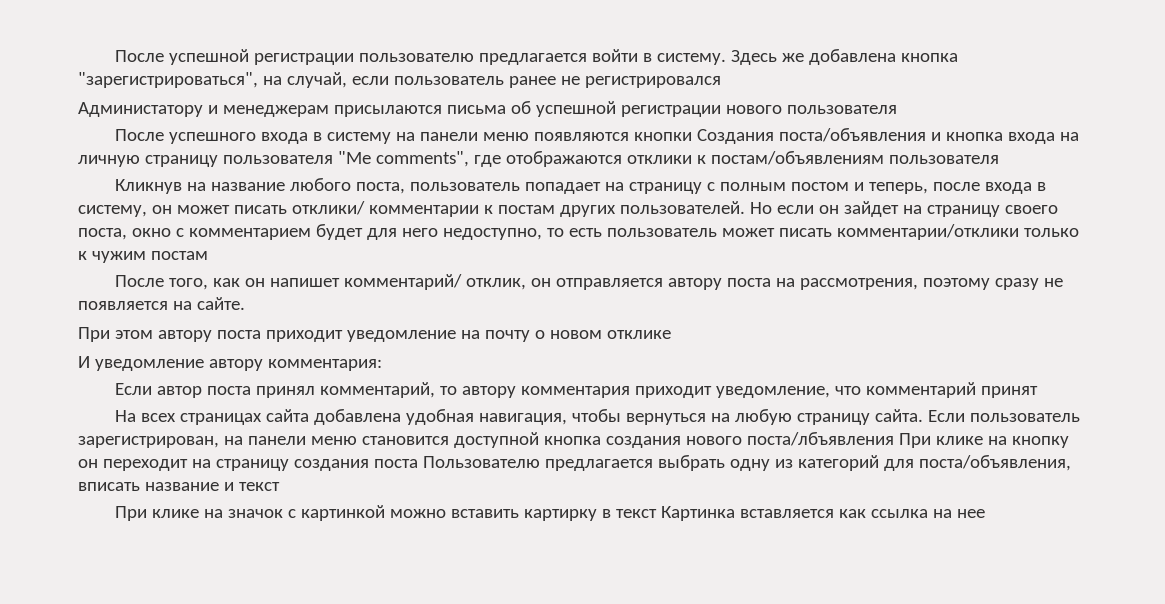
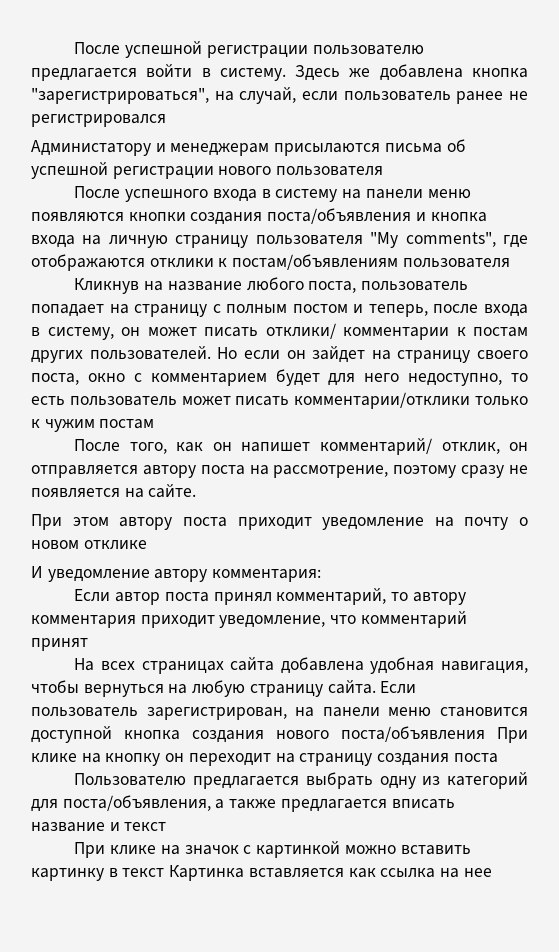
- После успешного входа в систему на панели меню появляются кнопки Создания поста/объявления и кнопка входа на личную страницу пользователя "Me comments", где отображаются отклики к постам/объявлениям пользователя
+ После успешного входа в систему на панели меню появляются кнопки создания поста/объявления и кнопка входа на личную страницу пользователя "My comments", где отображаются отклики к постам/объявлениям пользователя
- После того, как он напишет комментарий/ отклик, он отправляется автору поста на рассмотрения, поэтому сразу не появляется на сайте.
+ После того, как он напишет комментарий/ отклик, он отправляется автору поста на рассмотрение, поэтому сразу не появляется на сайте.
- Если пользователь зарегистрирован, на панели меню становится доступной кнопка создания нового поста/лбъявления При клике на кнопку он переходит на страницу создания поста Пользователю предлагается выбрать одну из категорий для поста/объявления, вписать название и текст
+ Если пользователь зарегистрирован, на панели меню становится доступной кнопка создания нового поста/объявления При клике на кнопку он переходит на страницу создания поста
+ Пользователю предлагается выбрать одну из категорий для поста/объявления, а также предлагается вписать название и текст
- При клике на значок с картинкой можно вставить картирку в текст Картинка вставляется как ссылка на нее
+ При клике на значок с картинкой можно вставить картинку в текст Картинка вставляется как ссылка на нее

